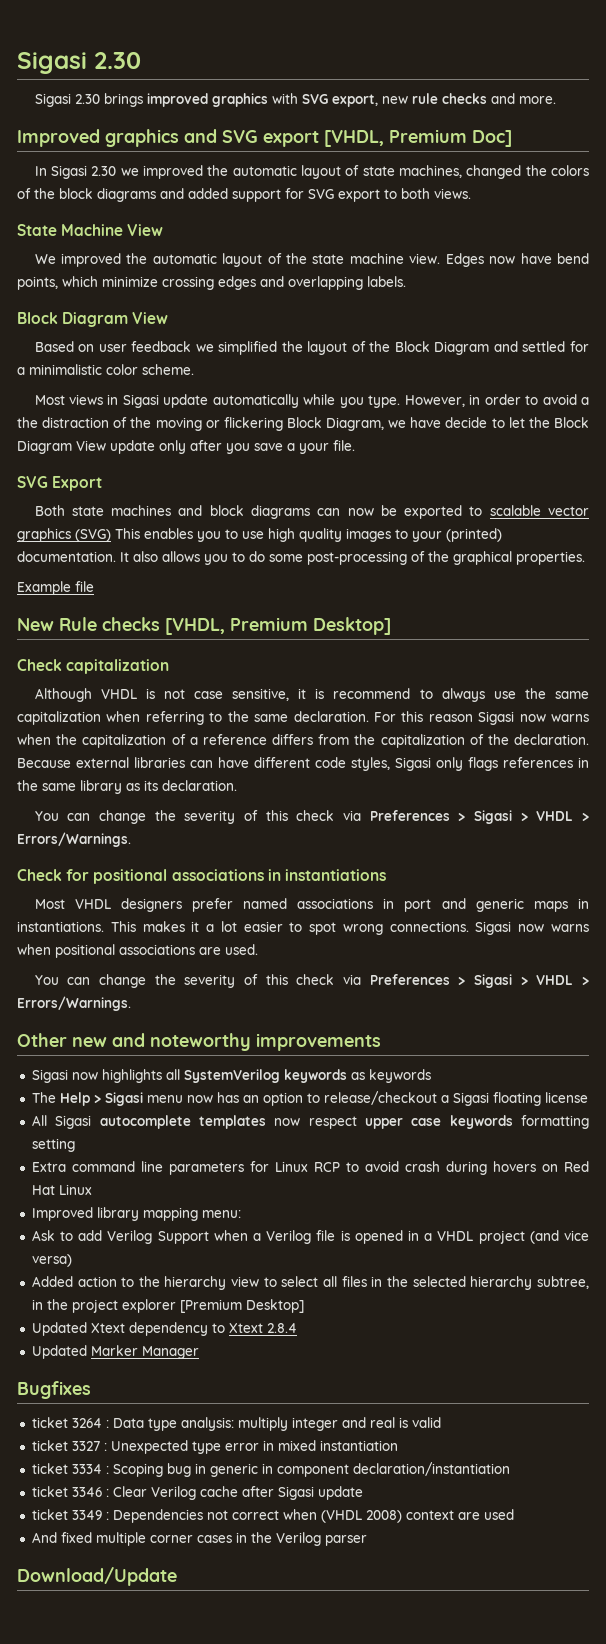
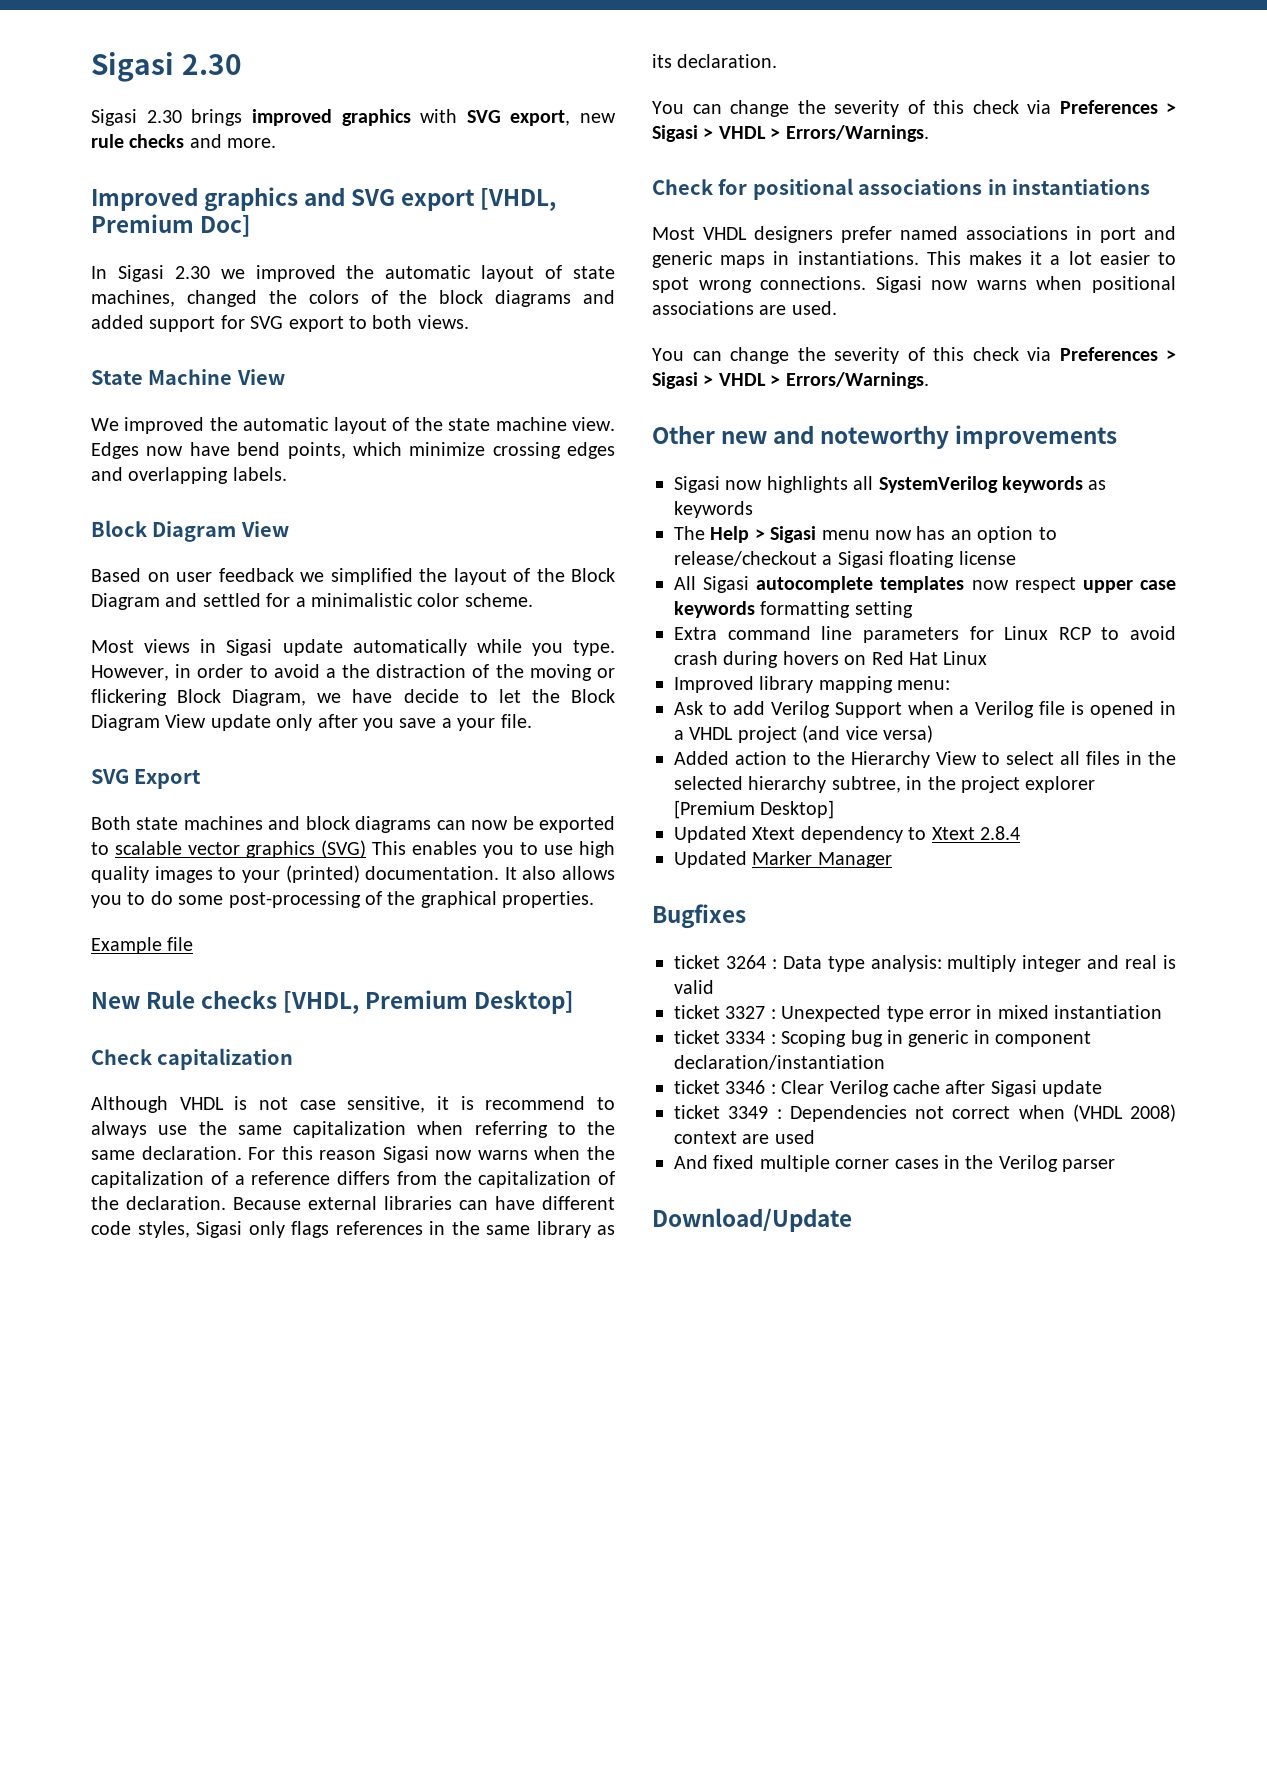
- Added action to the hierarchy view to select all files in the selected hierarchy subtree, in the project explorer [Premium Desktop]
+ Added action to the Hierarchy View to select all files in the selected hierarchy subtree, in the project explorer [Premium Desktop]

